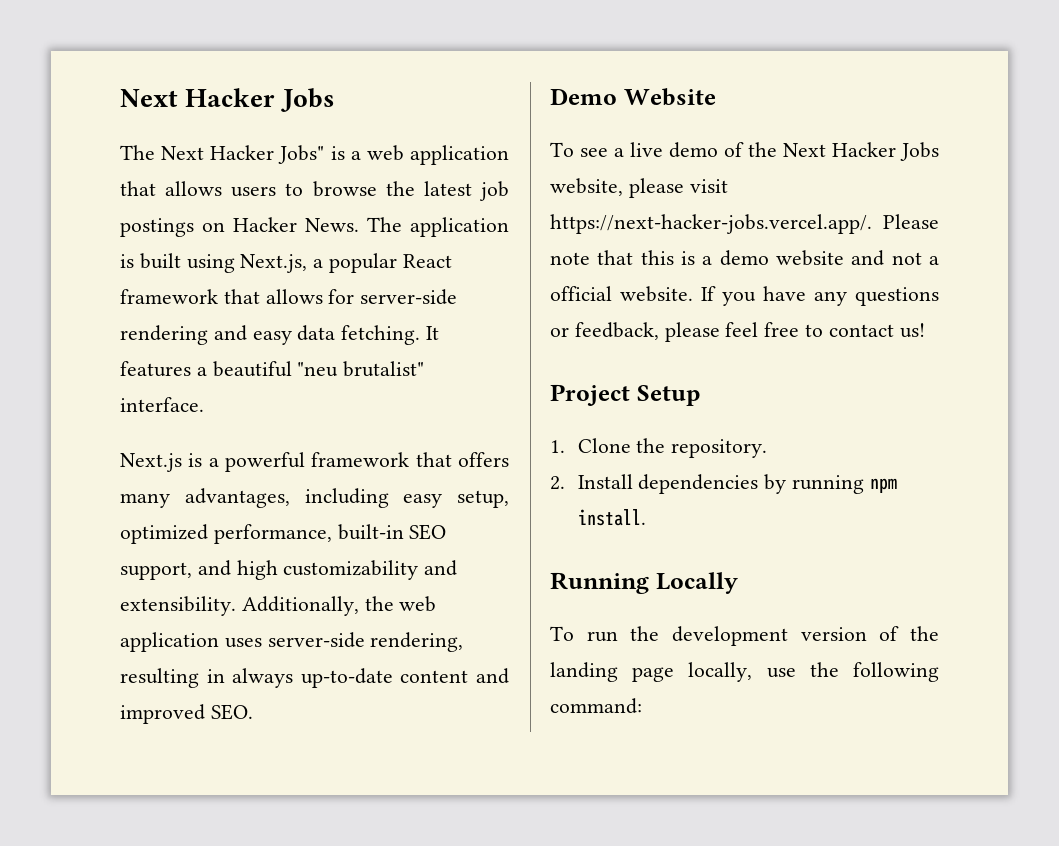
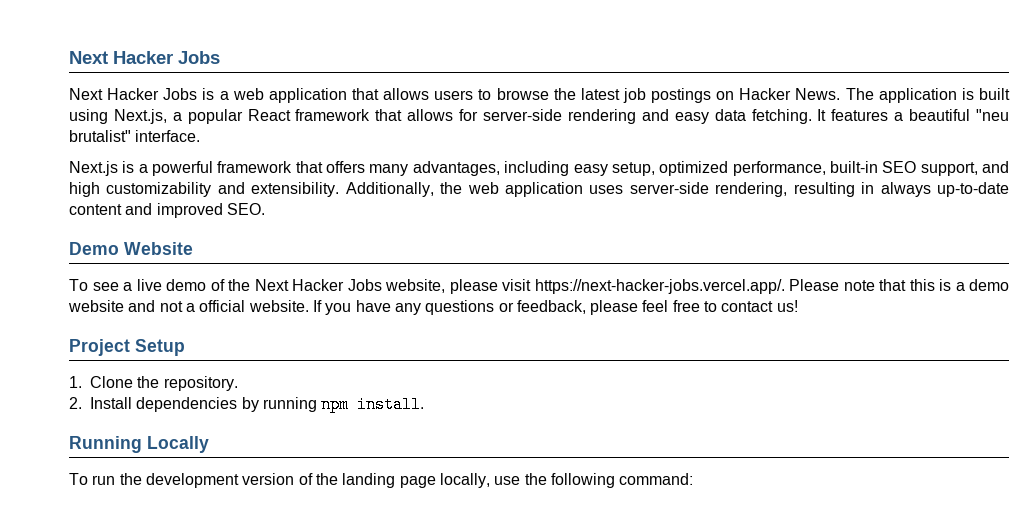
- The Next Hacker Jobs" is a web application that allows users to browse the latest job postings on Hacker News.
+ Next Hacker Jobs is a web application that allows users to browse the latest job postings on Hacker News.

